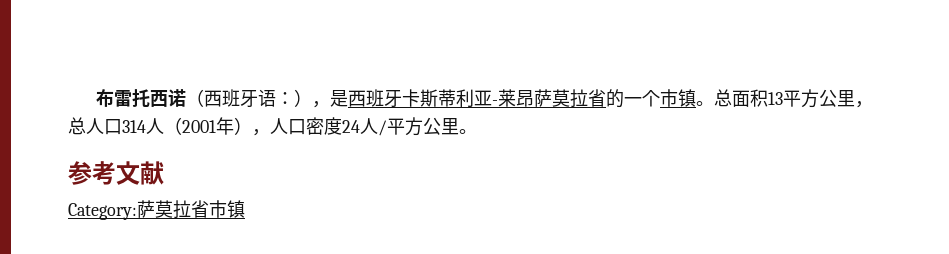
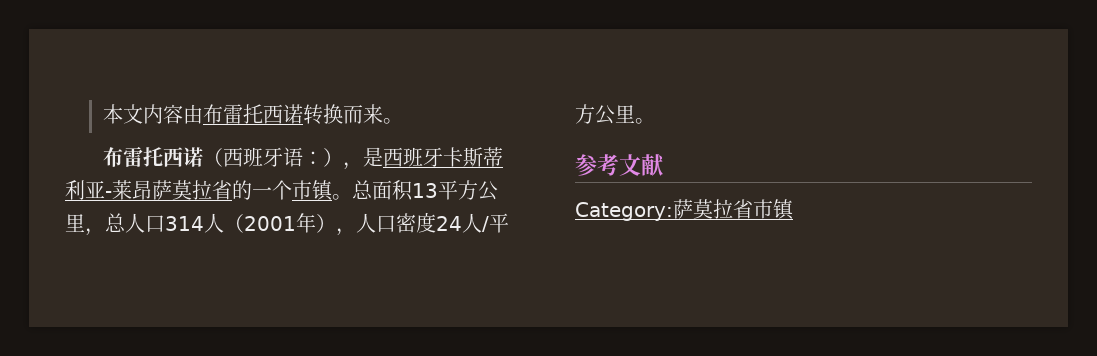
+ 本文内容由布雷托西诺转换而来。

